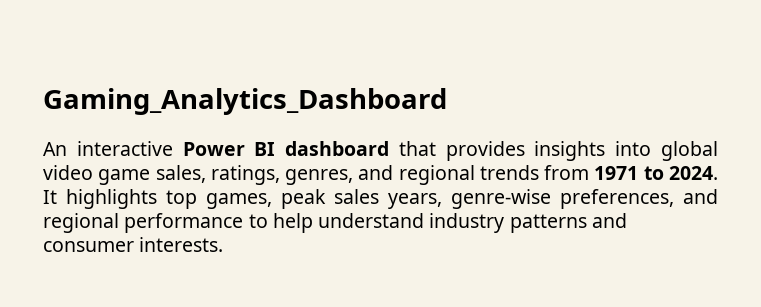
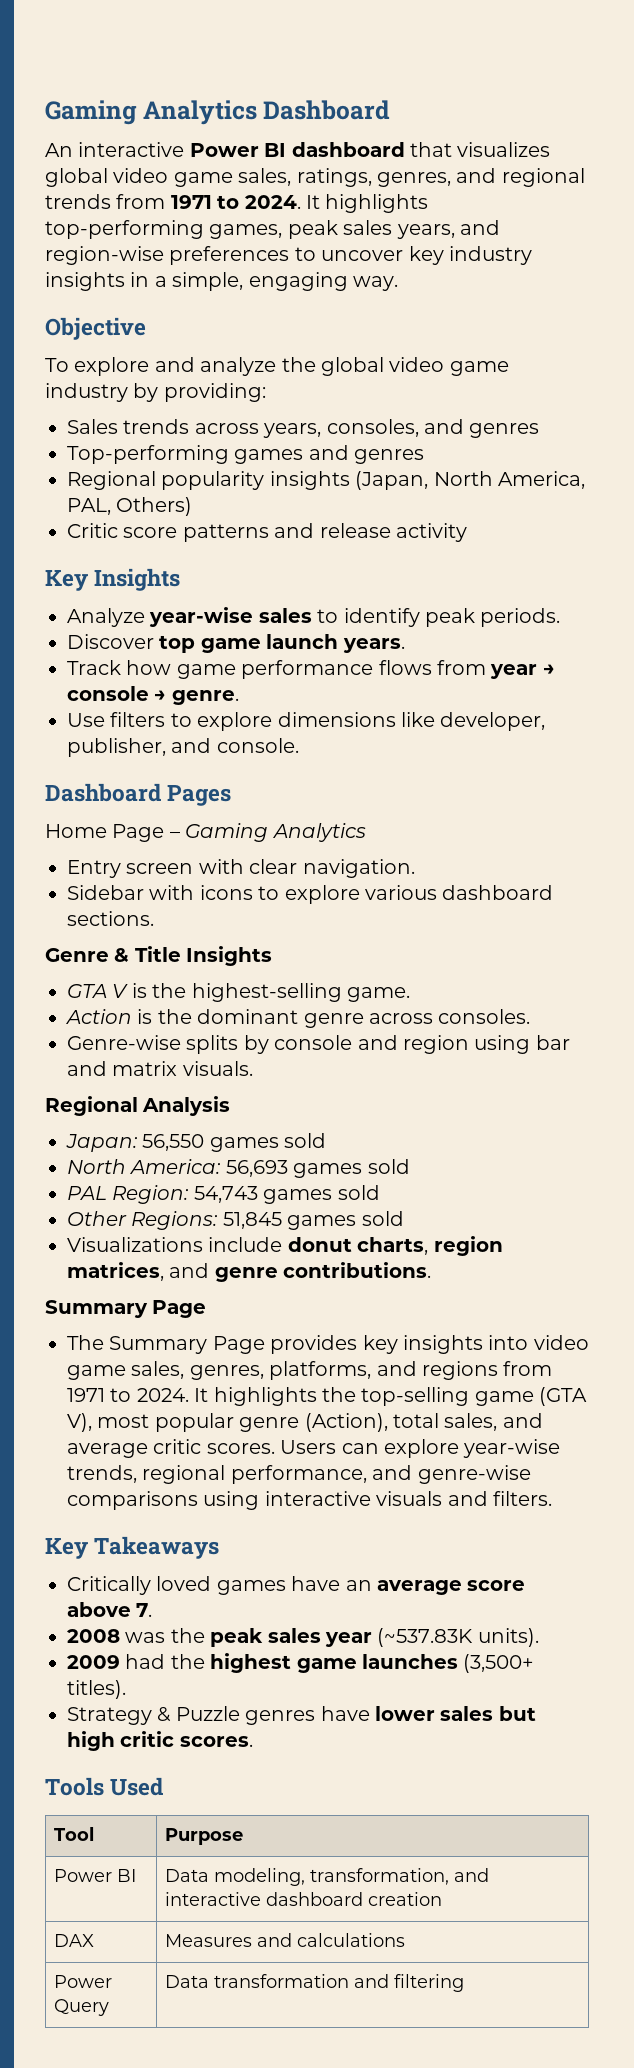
- Gaming_Analytics_Dashboard
+ Gaming Analytics Dashboard
- An interactive Power BI dashboard that provides insights into global video game sales, ratings, genres, and regional trends from 1971 to 2024.
+ An interactive Power BI dashboard that visualizes global video game sales, ratings, genres, and regional trends from 1971 to 2024.
- It highlights top games, peak sales years, genre-wise preferences, and regional performance to help understand industry patterns and consumer interests.
+ It highlights top-performing games, peak sales years, and region-wise preferences to uncover key industry insights in a simple, engaging way.
+ Objective
+ To explore and analyze the global video game industry by providing:
+ Sales trends across years, consoles, and genres
+ Top-performing games and genres
+ Regional popularity insights (Japan, North America, PAL, Others)
+ Critic score patterns and release activity
+ Key Insights
+ Analyze year-wise sales to identify peak periods.
+ Discover top game launch years.
+ Track how game performance flows from year → console → genre.
+ Use filters to explore dimensions like developer, publisher, and console.
+ Dashboard Pages
+ Home Page – Gaming Analytics
+ Entry screen with clear navigation.
+ Sidebar with icons to explore various dashboard sections.
+ Genre & Title Insights
+ GTA V is the highest-selling game.
+ Action is the dominant genre across consoles.
+ Genre-wise splits by console and region using bar and matrix visuals.
+ Regional Analysis
+ Japan: 56,550 games sold
+ North America: 56,693 games sold
+ PAL Region: 54,743 games sold
+ Other Regions: 51,845 games sold
+ Visualizations include donut charts, region matrices, and genre contributions.
+ Summary Page
+ The Summary Page provides key insights into video game sales, genres, platforms, and regions from 1971 to 2024. It highlights the top-selling game (GTA V), most popular genre (Action), total sales, and average critic scores. Users can explore year-wise trends, regional performance, and genre-wise comparisons using interactive visuals and filters.
+ Key Takeaways
+ Critically loved games have an average score above 7.
+ 2008 was the peak sales year (~537.83K units).
+ 2009 had the highest game launches (3,500+ titles).
+ Strategy & Puzzle genres have lower sales but high critic scores.
+ Tools Used
+ Tool | Purpose
+ Power BI | Data modeling, transformation, and interactive dashboard creation
+ DAX | Measures and calculations
+ Power Query | Data transformation and filtering

